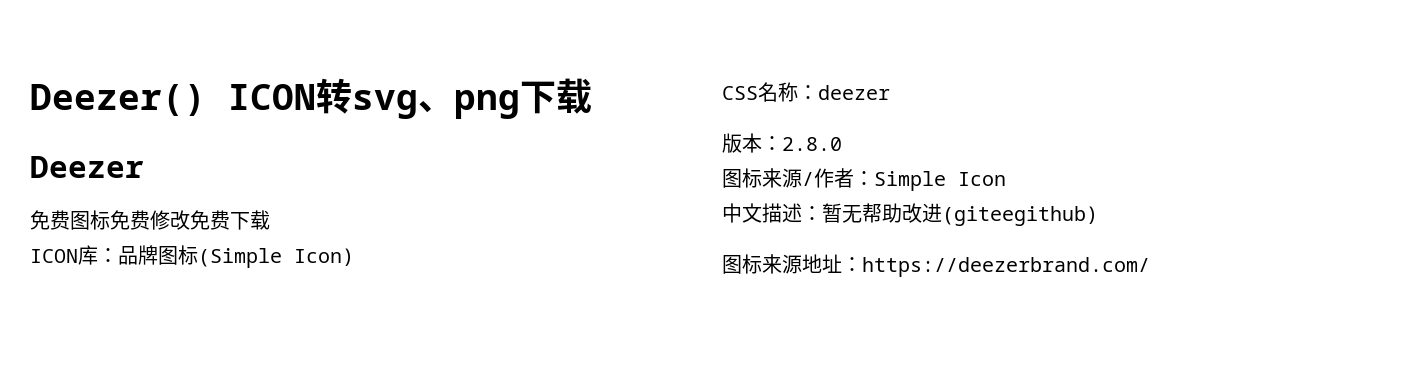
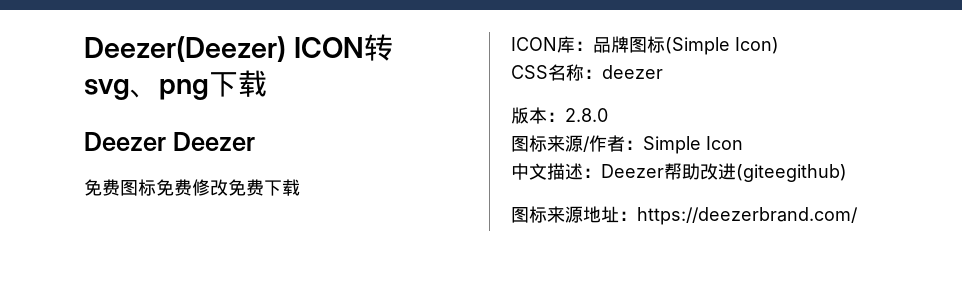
- Deezer() ICON转svg、png下载
+ Deezer(Deezer) ICON转svg、png下载
- Deezer
+ Deezer Deezer
- 中文描述：暂无帮助改进(giteegithub)
+ 中文描述：Deezer帮助改进(giteegithub)

